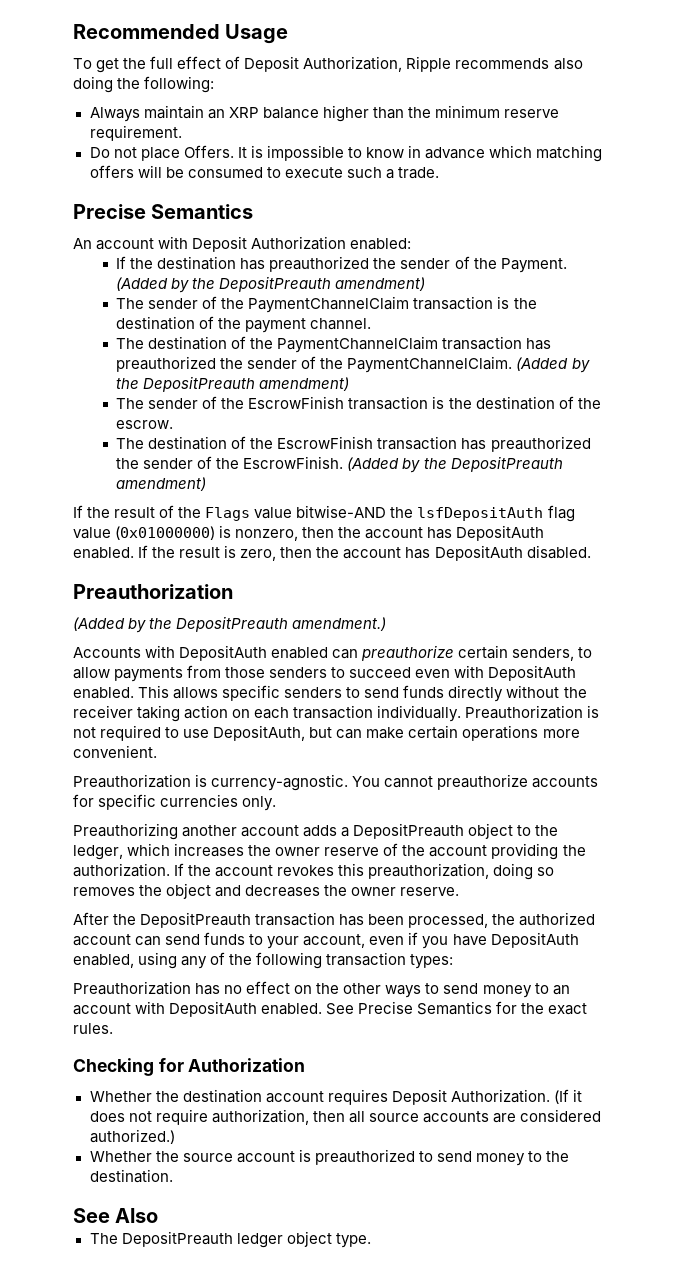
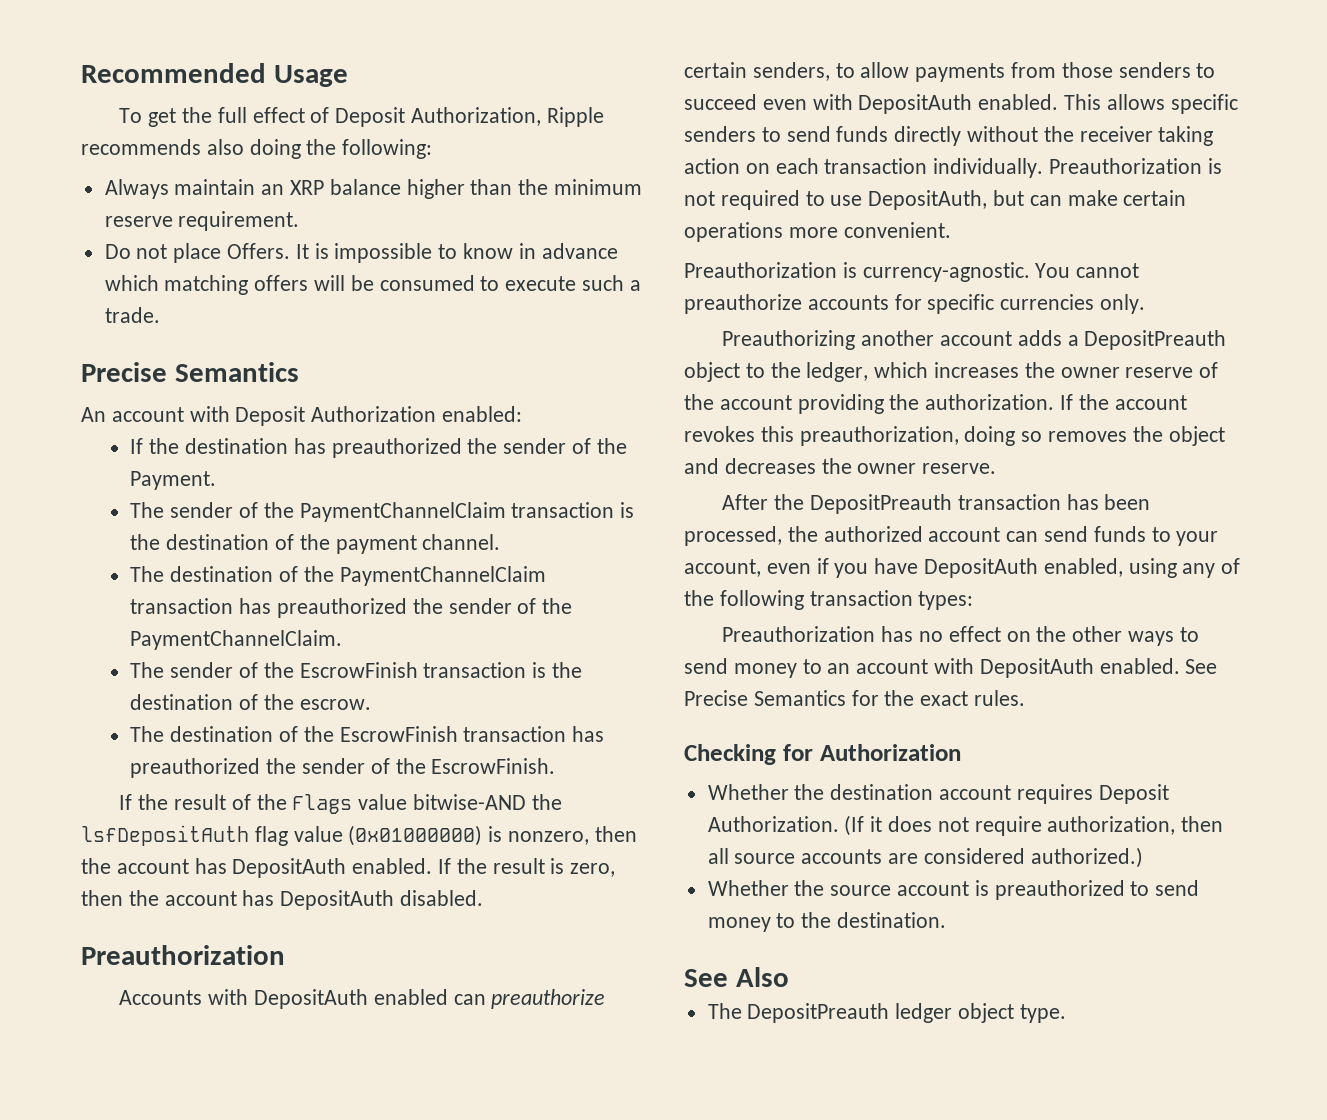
- If the destination has preauthorized the sender of the Payment. (Added by the DepositPreauth amendment)
+ If the destination has preauthorized the sender of the Payment.
- The destination of the PaymentChannelClaim transaction has preauthorized the sender of the PaymentChannelClaim. (Added by the DepositPreauth amendment)
+ The destination of the PaymentChannelClaim transaction has preauthorized the sender of the PaymentChannelClaim.
- The destination of the EscrowFinish transaction has preauthorized the sender of the EscrowFinish. (Added by the DepositPreauth amendment)
+ The destination of the EscrowFinish transaction has preauthorized the sender of the EscrowFinish.
- (Added by the DepositPreauth amendment.)

